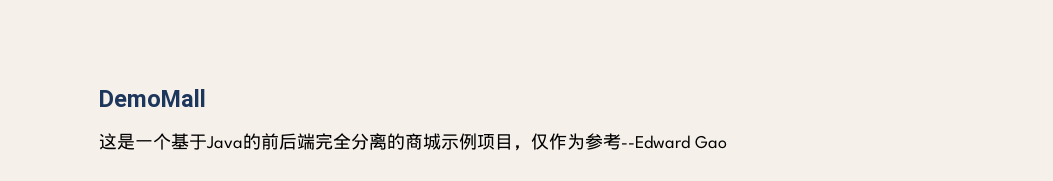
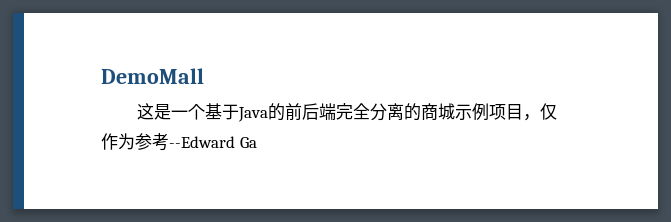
- 这是一个基于Java的前后端完全分离的商城示例项目，仅作为参考--Edward Gao
+ 这是一个基于Java的前后端完全分离的商城示例项目，仅作为参考--Edward Ga

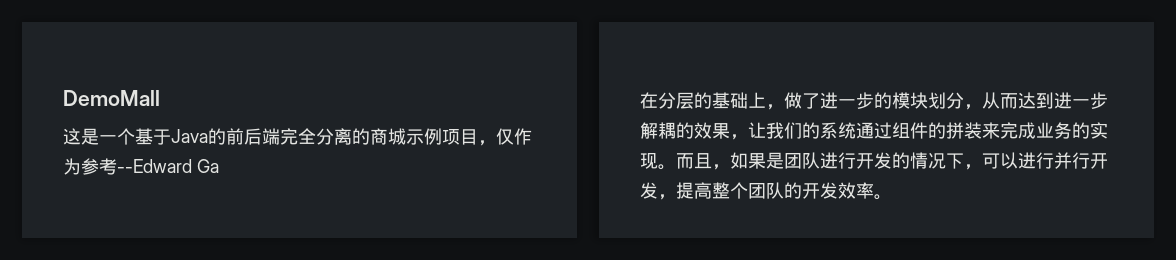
+ 在分层的基础上，做了进一步的模块划分，从而达到进一步解耦的效果，让我们的系统通过组件的拼装来完成业务的实现。而且，如果是团队进行开发的情况下，可以进行并行开发，提高整个团队的开发效率。

